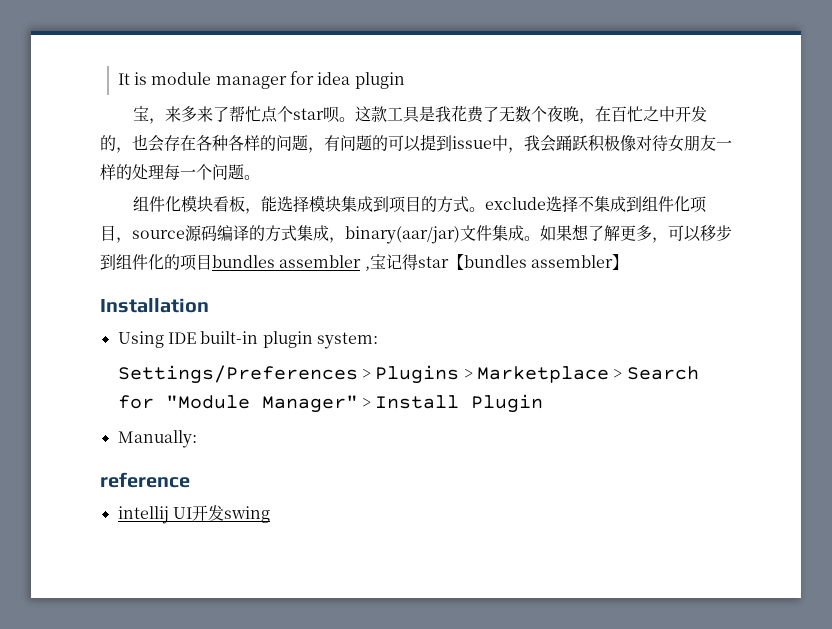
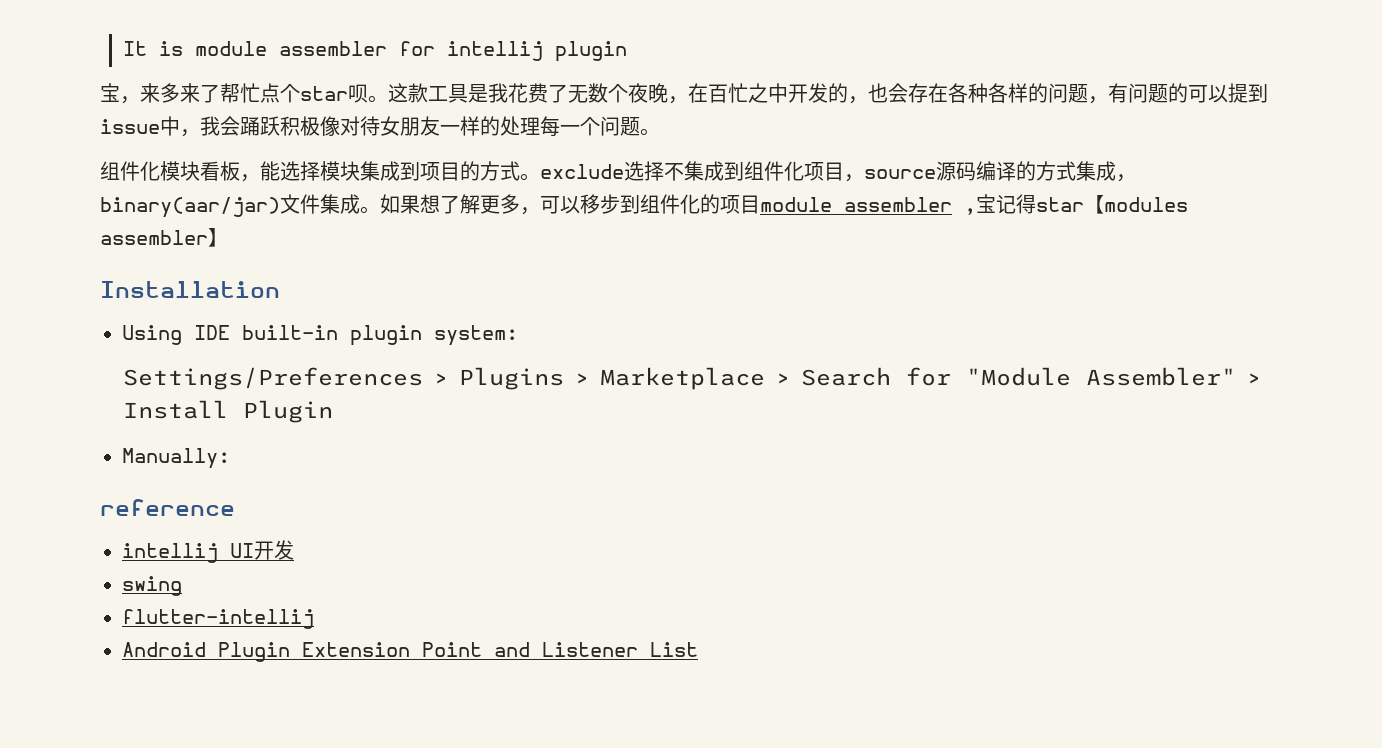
- It is module manager for idea plugin
+ It is module assembler for intellij plugin
- 如果想了解更多，可以移步到组件化的项目bundles assembler ,宝记得star【bundles assembler】
+ 如果想了解更多，可以移步到组件化的项目module assembler ,宝记得star【modules assembler】
- Settings/Preferences > Plugins > Marketplace > Search for "Module Manager" > Install Plugin
+ Settings/Preferences > Plugins > Marketplace > Search for "Module Assembler" > Install Plugin
- intellij UI开发swing
+ intellij UI开发
+ swing
+ flutter-intellij
+ Android Plugin Extension Point and Listener List

